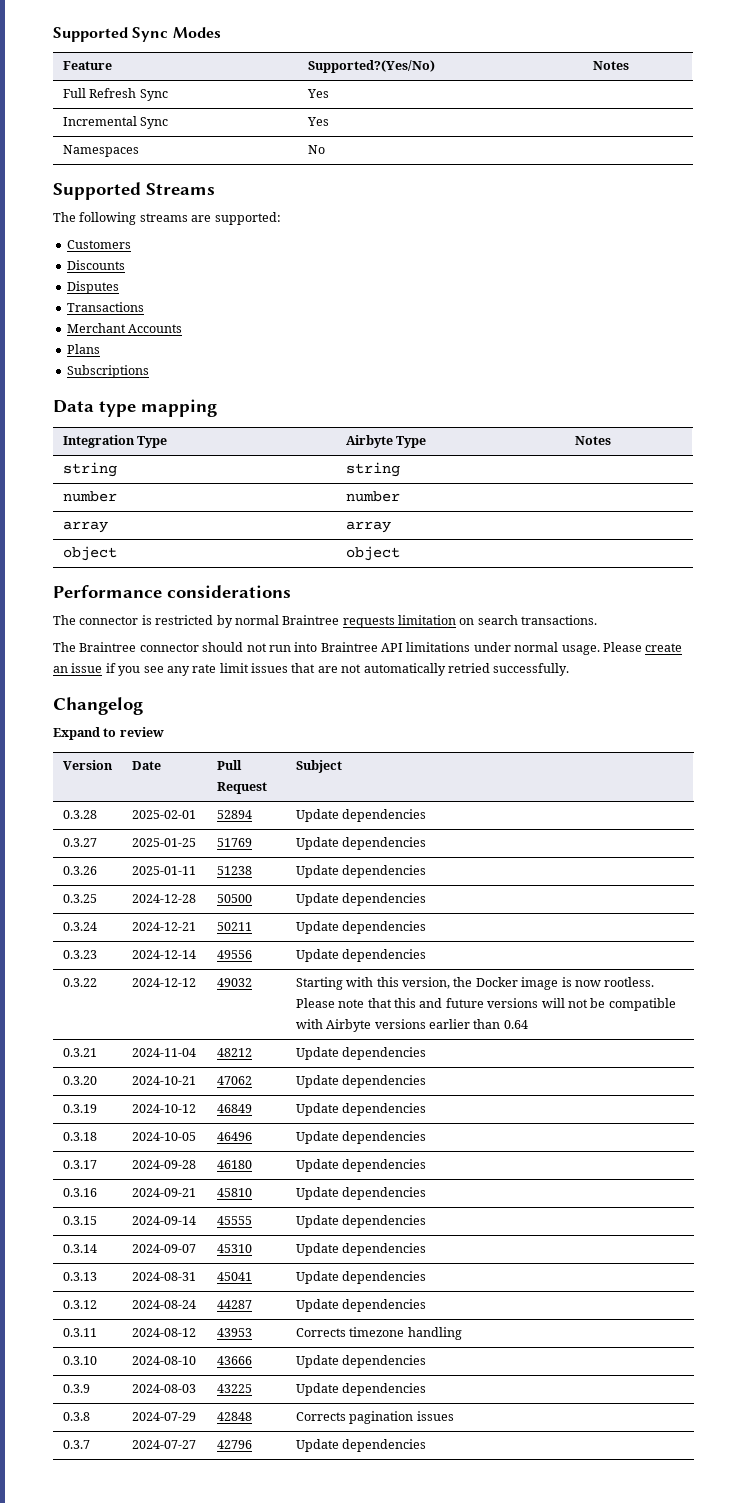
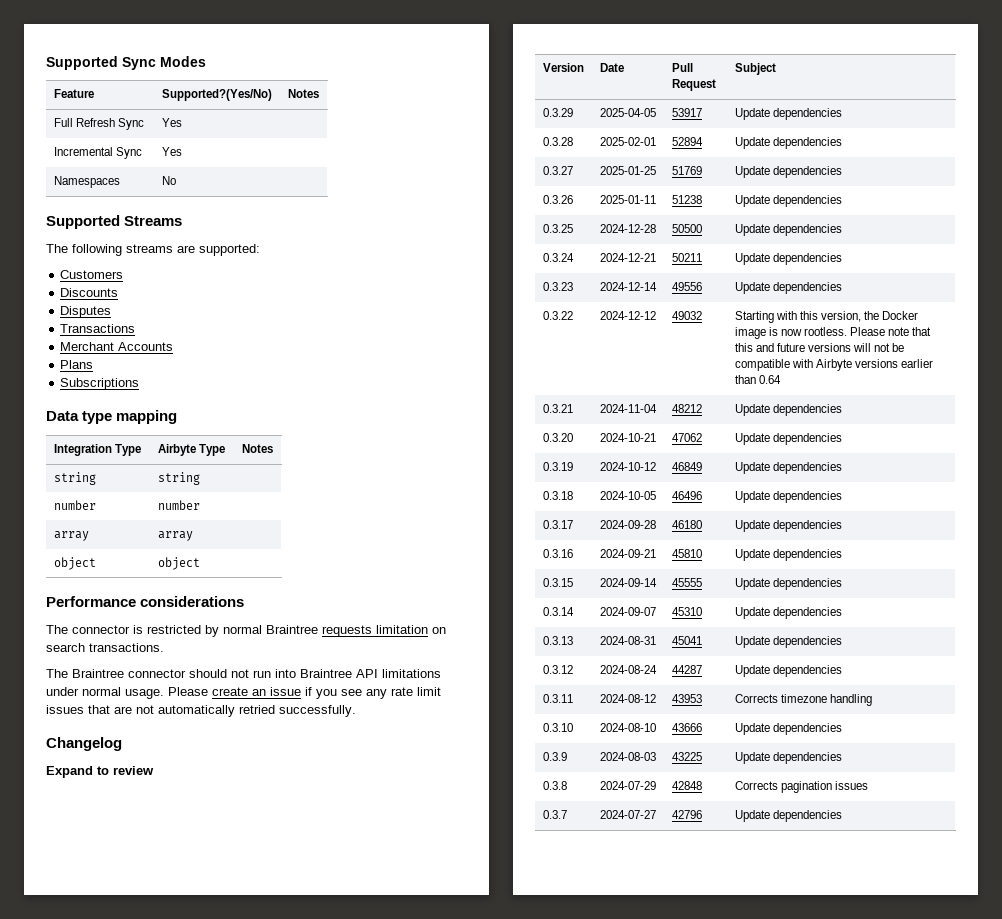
+ 0.3.29 | 2025-04-05 | 53917 | Update dependencies

